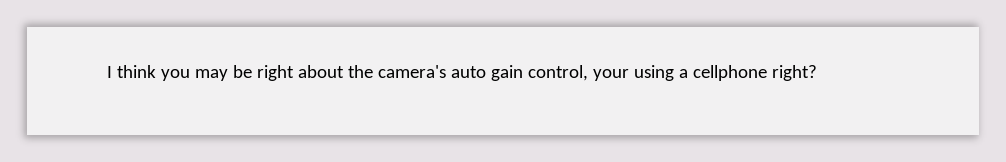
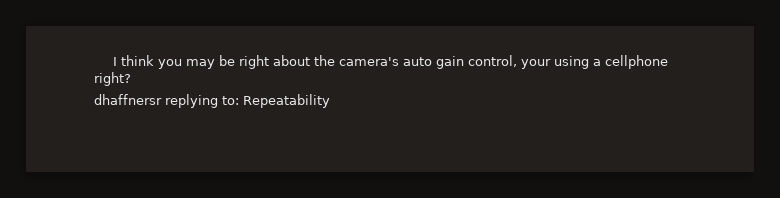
+ dhaffnersr replying to: Repeatability

